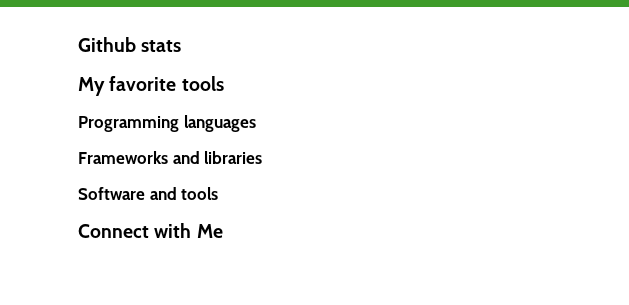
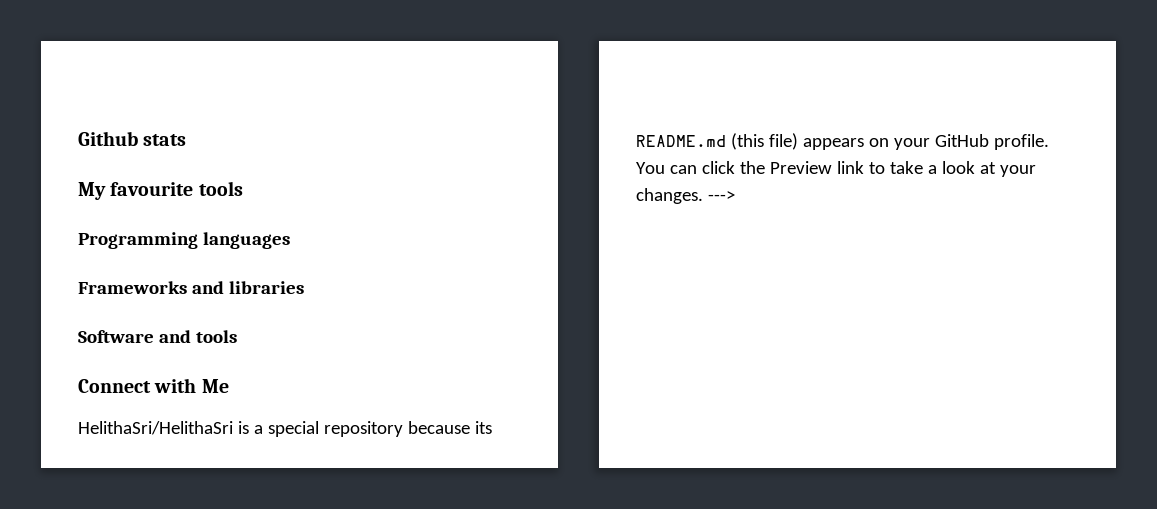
- My favorite tools
+ My favourite tools
+ HelithaSri/HelithaSri is a special repository because its README.md (this file) appears on your GitHub profile. You can click the Preview link to take a look at your changes. --->

